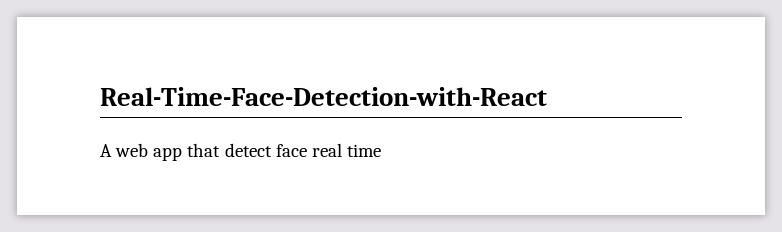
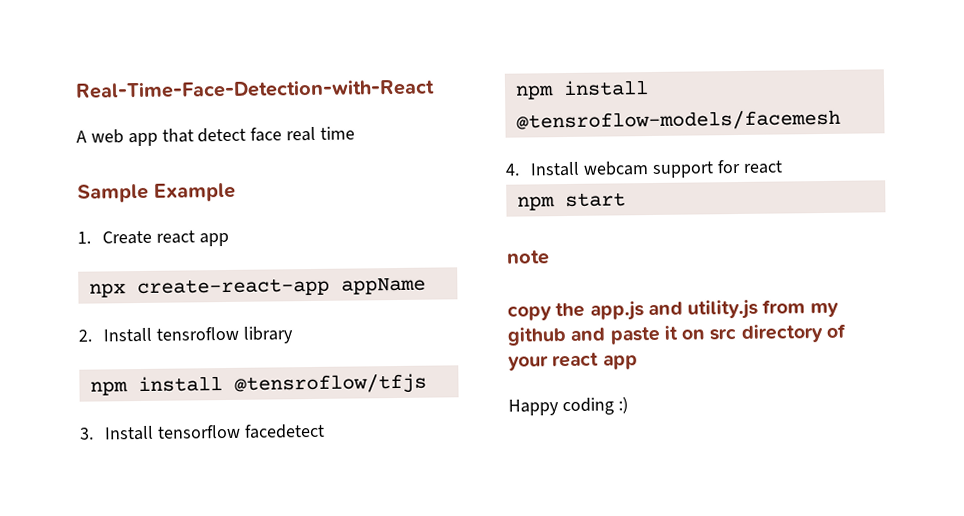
+ Sample Example
+ 1. Create react app
+ npx create-react-app appName
+ 2. Install tensroflow library
+ npm install @tensroflow/tfjs
+ 3. Install tensorflow facedetect
+ npm install @tensroflow-models/facemesh
+ 4. Install webcam support for react
+ npm start
+ note
+ copy the app.js and utility.js from my github and paste it on src directory of your react app
+ Happy coding :)

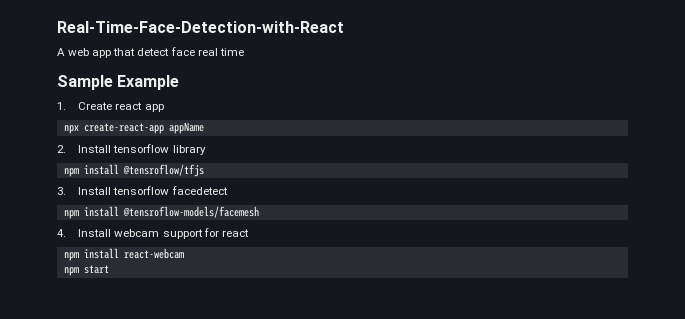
- 2. Install tensroflow library
+ 2. Install tensorflow library
+ npm install react-webcam
- note
- copy the app.js and utility.js from my github and paste it on src directory of your react app
- Happy coding :)

